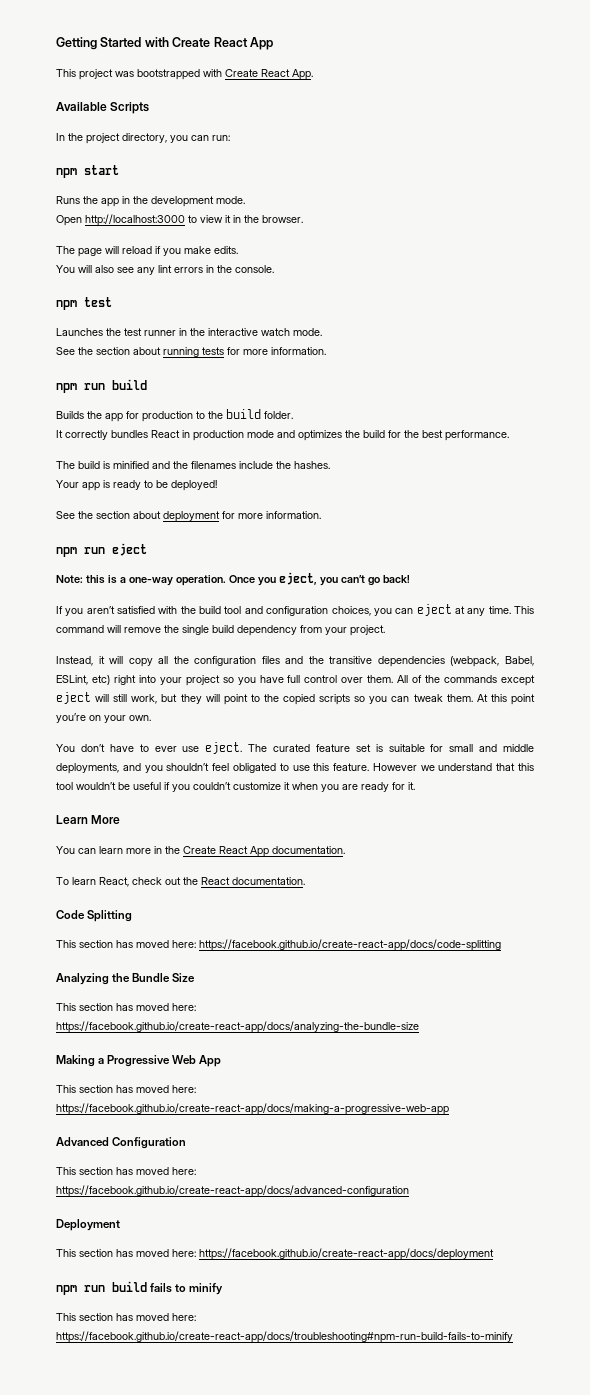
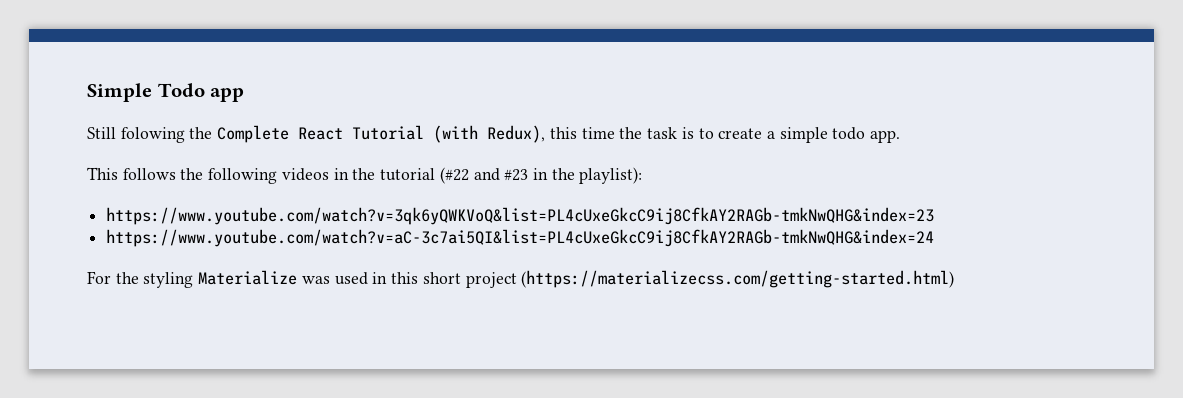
- Getting Started with Create React App
- This project was bootstrapped with Create React App.
- Available Scripts
- In the project directory, you can run:
- npm start
- Runs the app in the development mode.
- Open http://localhost:3000 to view it in the browser.
- The page will reload if you make edits.
- You will also see any lint errors in the console.
- npm test
- Launches the test runner in the interactive watch mode.
- See the section about running tests for more information.
- npm run build
- Builds the app for production to the build folder.
- It correctly bundles React in production mode and optimizes the build for the best performance.
- The build is minified and the filenames include the hashes.
- Your app is ready to be deployed!
- See the section about deployment for more information.
- npm run eject
- Note: this is a one-way operation. Once you eject, you can’t go back!
- If you aren’t satisfied with the build tool and configuration choices, you can eject at any time. This command will remove the single build dependency from your project.
- Instead, it will copy all the configuration files and the transitive dependencies (webpack, Babel, ESLint, etc) right into your project so you have full control over them. All of the commands except eject will still work, but they will point to the copied scripts so you can tweak them. At this point you’re on your own.
- You don’t have to ever use eject. The curated feature set is suitable for small and middle deployments, and you shouldn’t feel obligated to use this feature. However we understand that this tool wouldn’t be useful if you couldn’t customize it when you are ready for it.
- Learn More
- You can learn more in the Create React App documentation.
- To learn React, check out the React documentation.
- Code Splitting
- This section has moved here: https://facebook.github.io/create-react-app/docs/code-splitting
- Analyzing the Bundle Size
- This section has moved here: https://facebook.github.io/create-react-app/docs/analyzing-the-bundle-size
- Making a Progressive Web App
- This section has moved here: https://facebook.github.io/create-react-app/docs/making-a-progressive-web-app
- Advanced Configuration
- This section has moved here: https://facebook.github.io/create-react-app/docs/advanced-configuration
- Deployment
- This section has moved here: https://facebook.github.io/create-react-app/docs/deployment
- npm run build fails to minify
- This section has moved here: https://facebook.github.io/create-react-app/docs/troubleshooting#npm-run-build-fails-to-minify
+ Simple Todo app
+ Still folowing the Complete React Tutorial (with Redux), this time the task is to create a simple todo app.
+ This follows the following videos in the tutorial (#22 and #23 in the playlist):
+ https://www.youtube.com/watch?v=3qk6yQWKVoQ&list=PL4cUxeGkcC9ij8CfkAY2RAGb-tmkNwQHG&index=23
+ https://www.youtube.com/watch?v=aC-3c7ai5QI&list=PL4cUxeGkcC9ij8CfkAY2RAGb-tmkNwQHG&index=24
+ For the styling Materialize was used in this short project (https://materializecss.com/getting-started.html)

